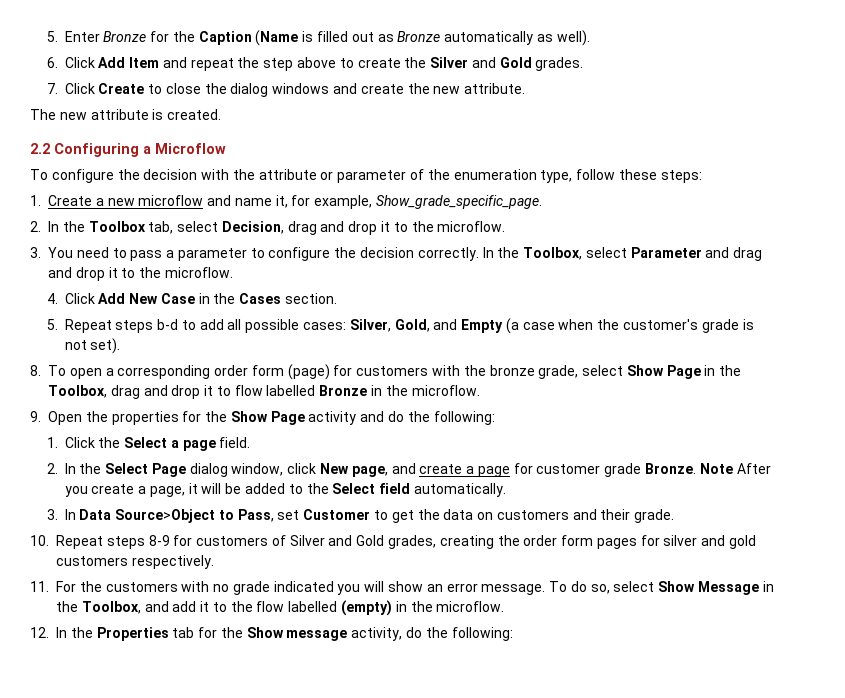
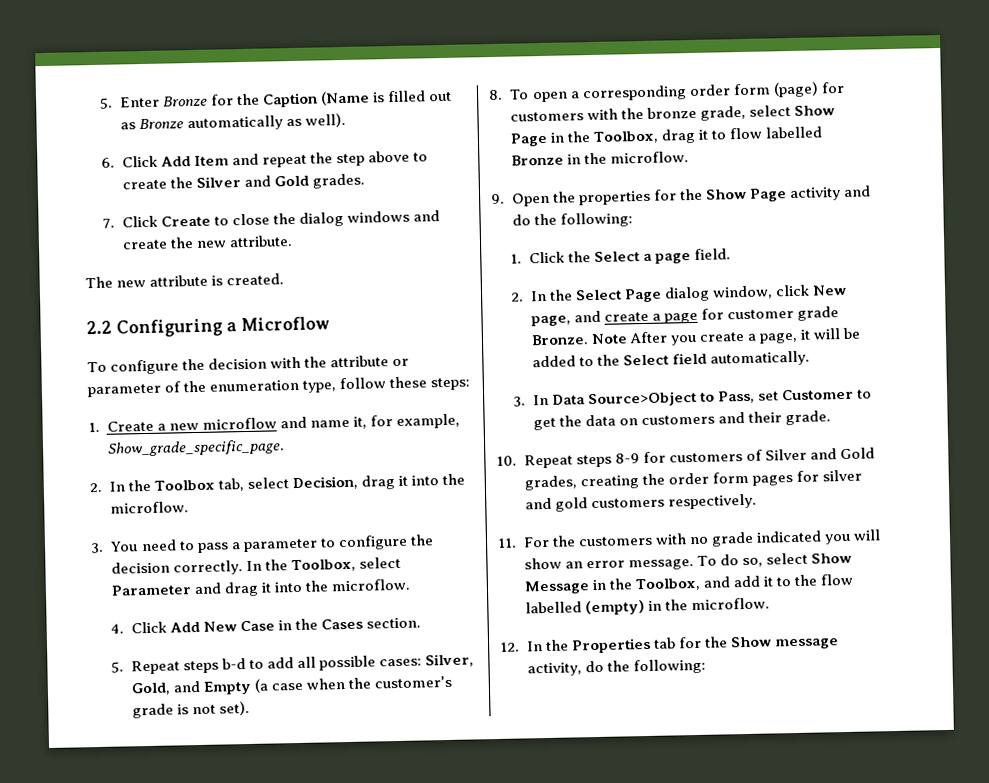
- 2. In the Toolbox tab, select Decision, drag and drop it to the microflow.
+ 2. In the Toolbox tab, select Decision, drag it into the microflow.
- In the Toolbox, select Parameter and drag and drop it to the microflow.
+ In the Toolbox, select Parameter and drag it into the microflow.
- 8. To open a corresponding order form (page) for customers with the bronze grade, select Show Page in the Toolbox, drag and drop it to flow labelled Bronze in the microflow.
+ 8. To open a corresponding order form (page) for customers with the bronze grade, select Show Page in the Toolbox, drag it to flow labelled Bronze in the microflow.

